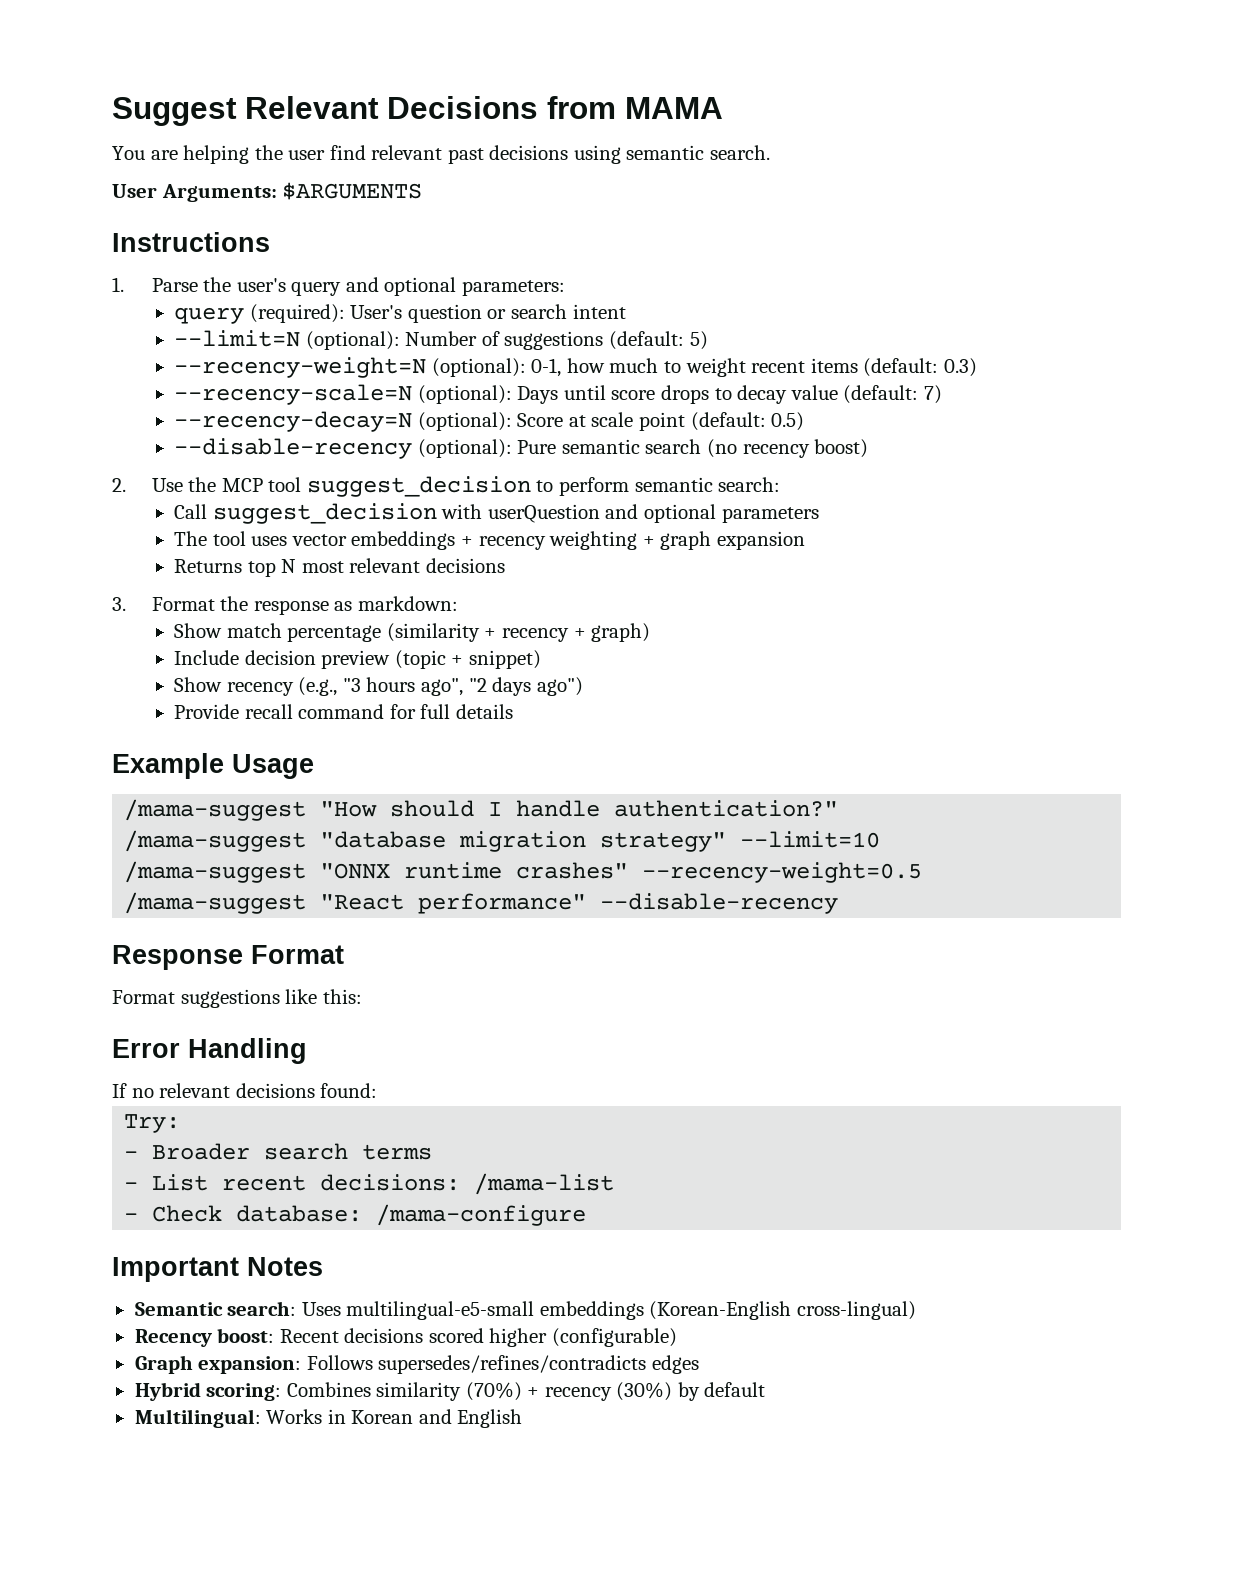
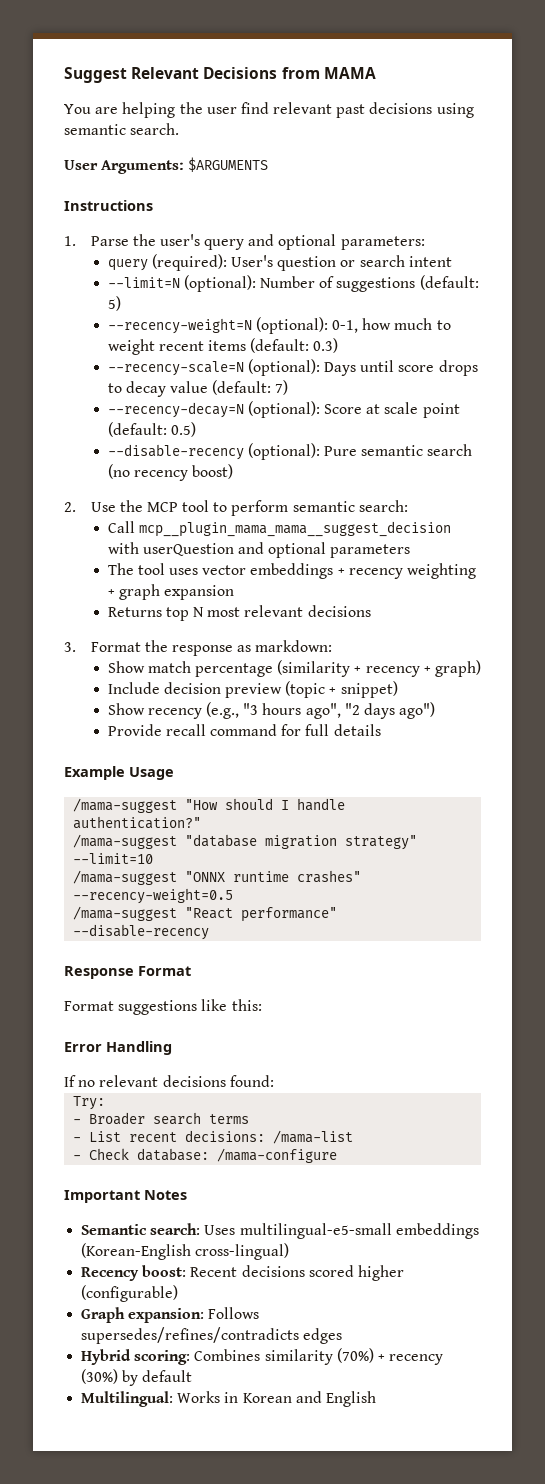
- 2. Use the MCP tool suggest_decision to perform semantic search:
+ 2. Use the MCP tool to perform semantic search:
- Call suggest_decision with userQuestion and optional parameters
+ Call mcp__plugin_mama_mama__suggest_decision with userQuestion and optional parameters

